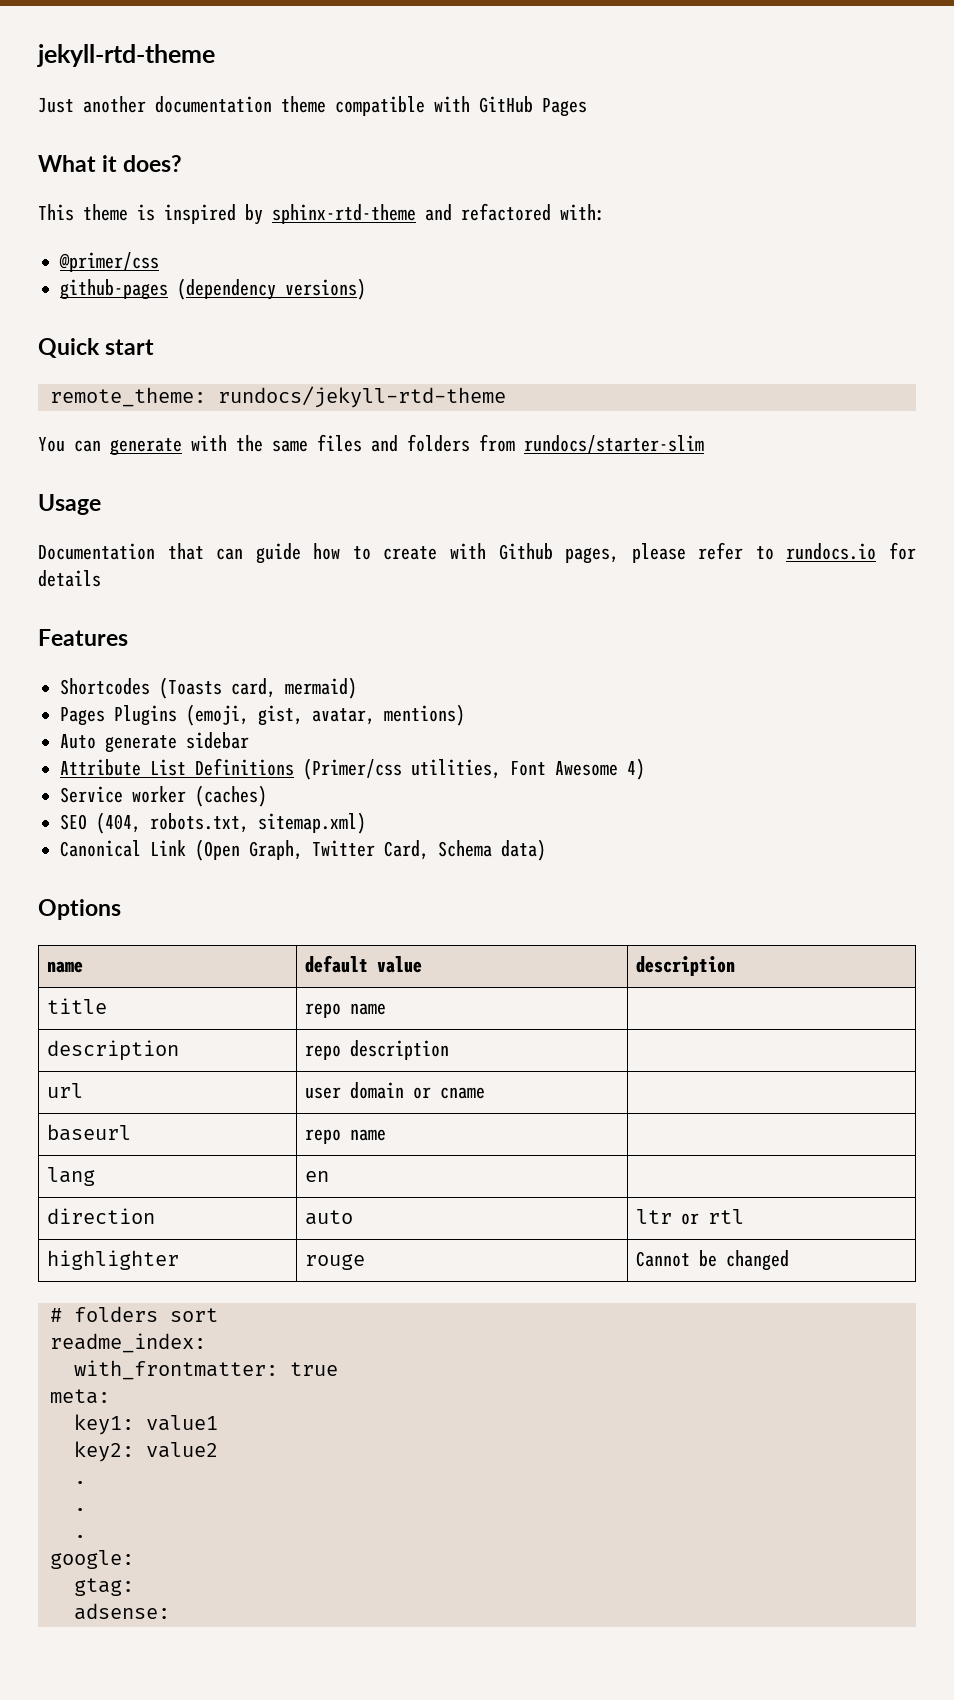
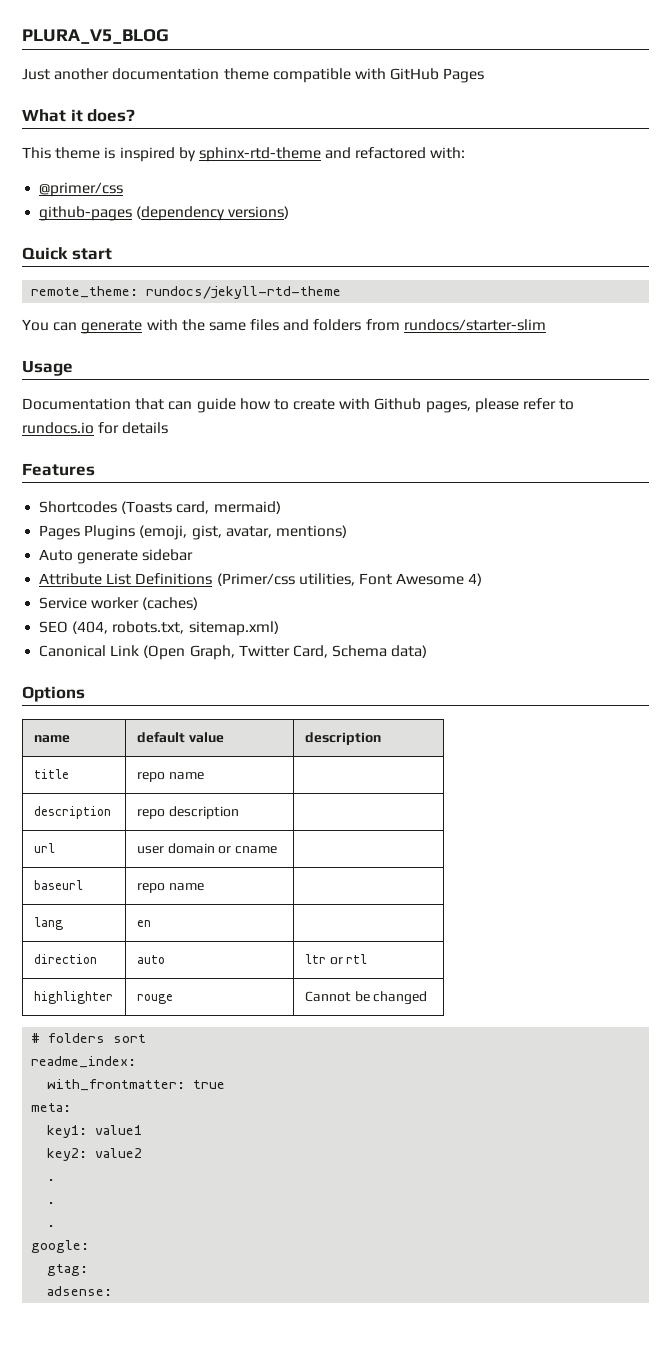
- jekyll-rtd-theme
+ PLURA_V5_BLOG

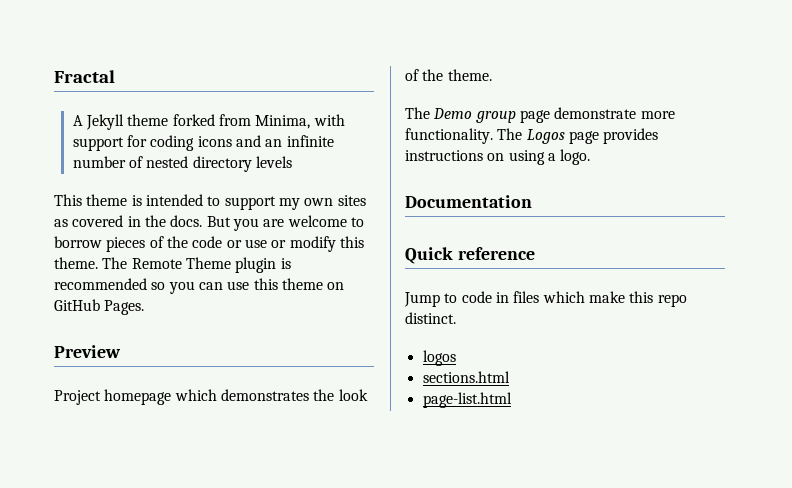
- PLURA_V5_BLOG
- Just another documentation theme compatible with GitHub Pages
- What it does?
- This theme is inspired by sphinx-rtd-theme and refactored with:
- @primer/css
- github-pages (dependency versions)
- Quick start
- remote_theme: rundocs/jekyll-rtd-theme
- You can generate with the same files and folders from rundocs/starter-slim
- Usage
- Documentation that can guide how to create with Github pages, please refer to rundocs.io for details
- Features
- Shortcodes (Toasts card, mermaid)
- Pages Plugins (emoji, gist, avatar, mentions)
- Auto generate sidebar
- Attribute List Definitions (Primer/css utilities, Font Awesome 4)
- Service worker (caches)
- SEO (404, robots.txt, sitemap.xml)
- Canonical Link (Open Graph, Twitter Card, Schema data)
- Options
- name | default value | description
- title | repo name |
- description | repo description |
- url | user domain or cname |
- baseurl | repo name |
- lang | en |
- direction | auto | ltr or rtl
- highlighter | rouge | Cannot be changed
- # folders sort
- readme_index:
- with_frontmatter: true
- meta:
- key1: value1
- key2: value2
- .
- .
- .
- google:
- gtag:
- adsense:
+ Fractal
+ A Jekyll theme forked from Minima, with support for coding icons and an infinite number of nested directory levels
+ This theme is intended to support my own sites as covered in the docs. But you are welcome to borrow pieces of the code or use or modify this theme. The Remote Theme plugin is recommended so you can use this theme on GitHub Pages.
+ Preview
+ Project homepage which demonstrates the look of the theme.
+ The Demo group page demonstrate more functionality. The Logos page provides instructions on using a logo.
+ Documentation
+ Quick reference
+ Jump to code in files which make this repo distinct.
+ logos
+ sections.html
+ page-list.html

